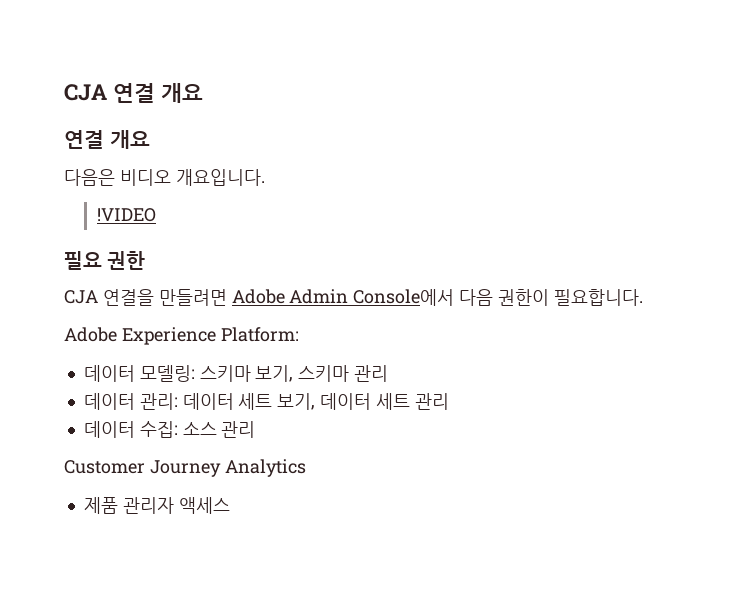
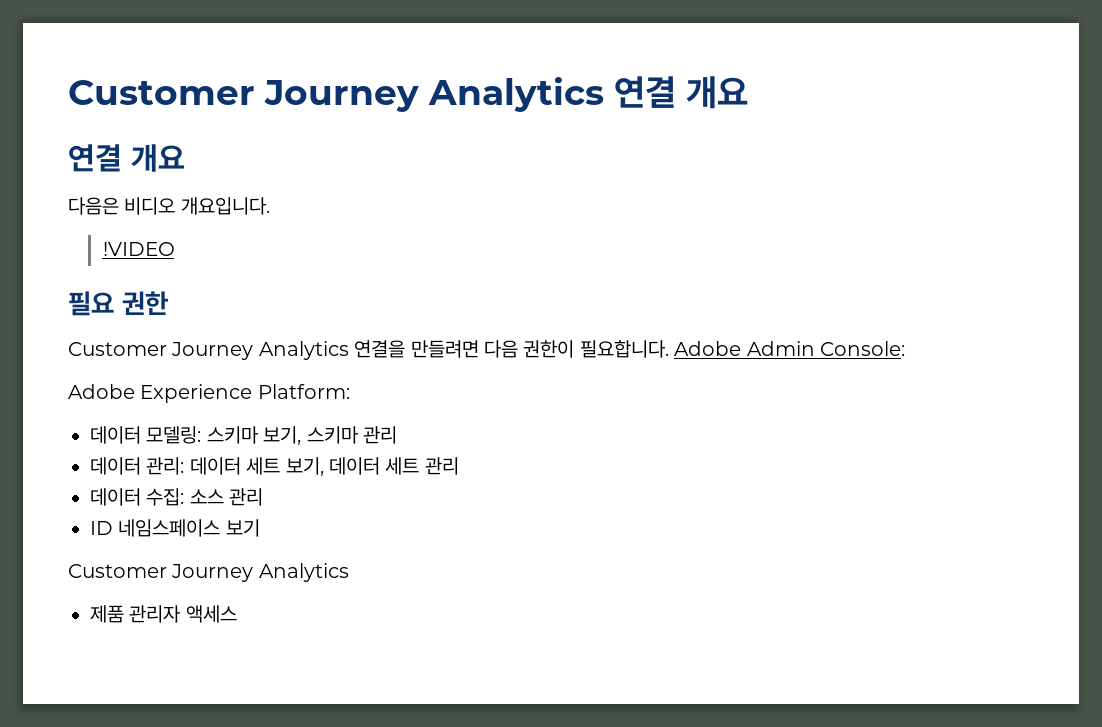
- CJA 연결 개요
+ Customer Journey Analytics 연결 개요
- CJA 연결을 만들려면 Adobe Admin Console에서 다음 권한이 필요합니다.
+ Customer Journey Analytics 연결을 만들려면 다음 권한이 필요합니다. Adobe Admin Console:
+ ID 네임스페이스 보기

